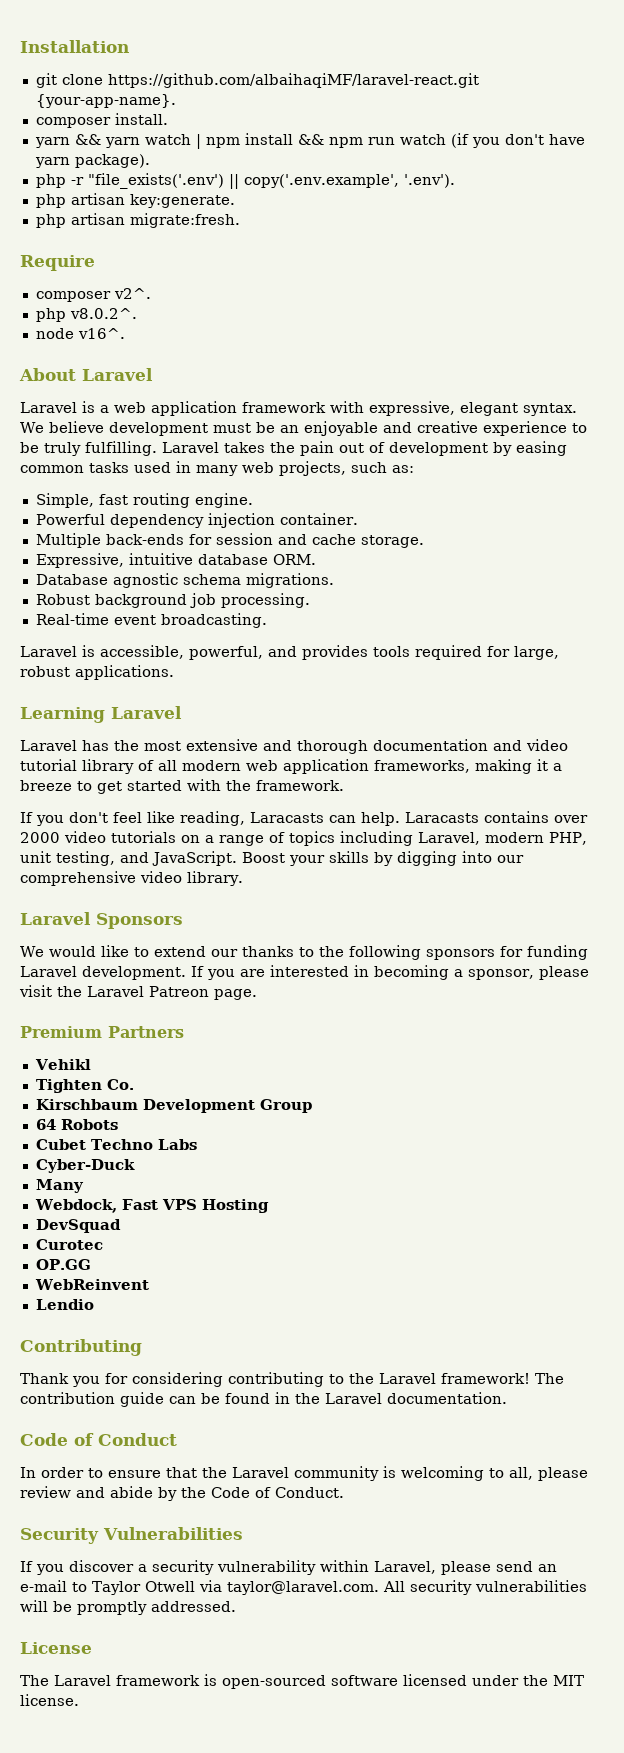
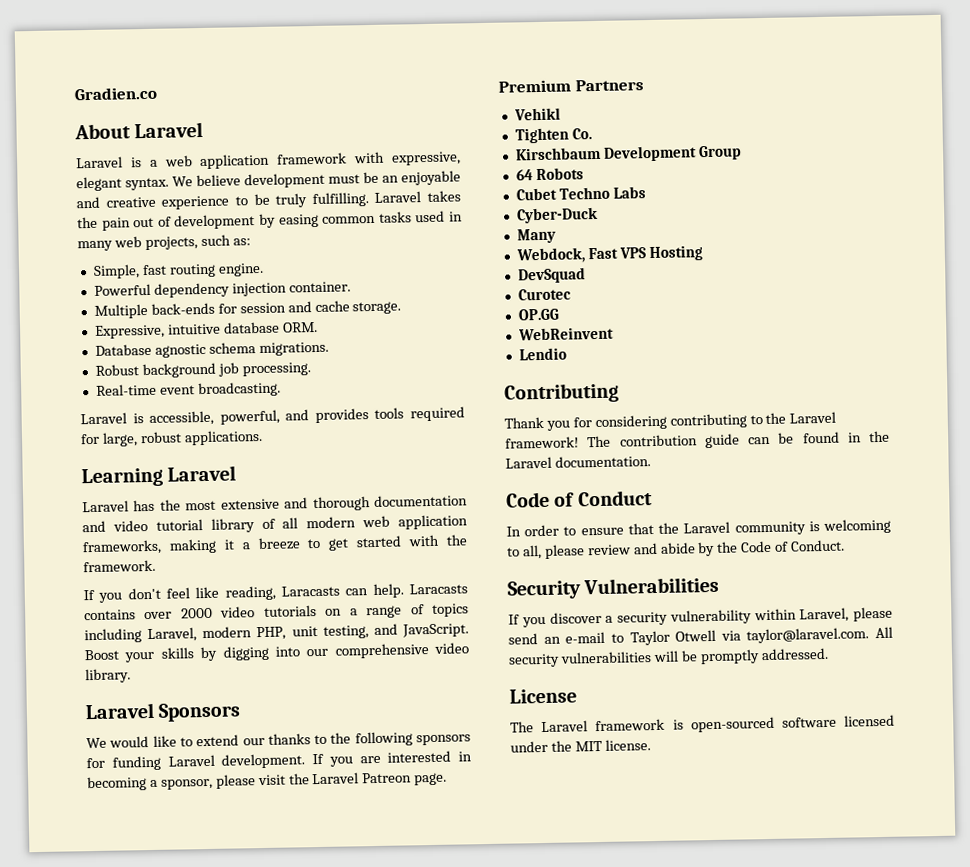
- Installation
- git clone https://github.com/albaihaqiMF/laravel-react.git {your-app-name}.
- composer install.
- yarn && yarn watch | npm install && npm run watch (if you don't have yarn package).
- php -r "file_exists('.env') || copy('.env.example', '.env').
- php artisan key:generate.
- php artisan migrate:fresh.
- Require
- composer v2^.
- php v8.0.2^.
- node v16^.
+ Gradien.co

